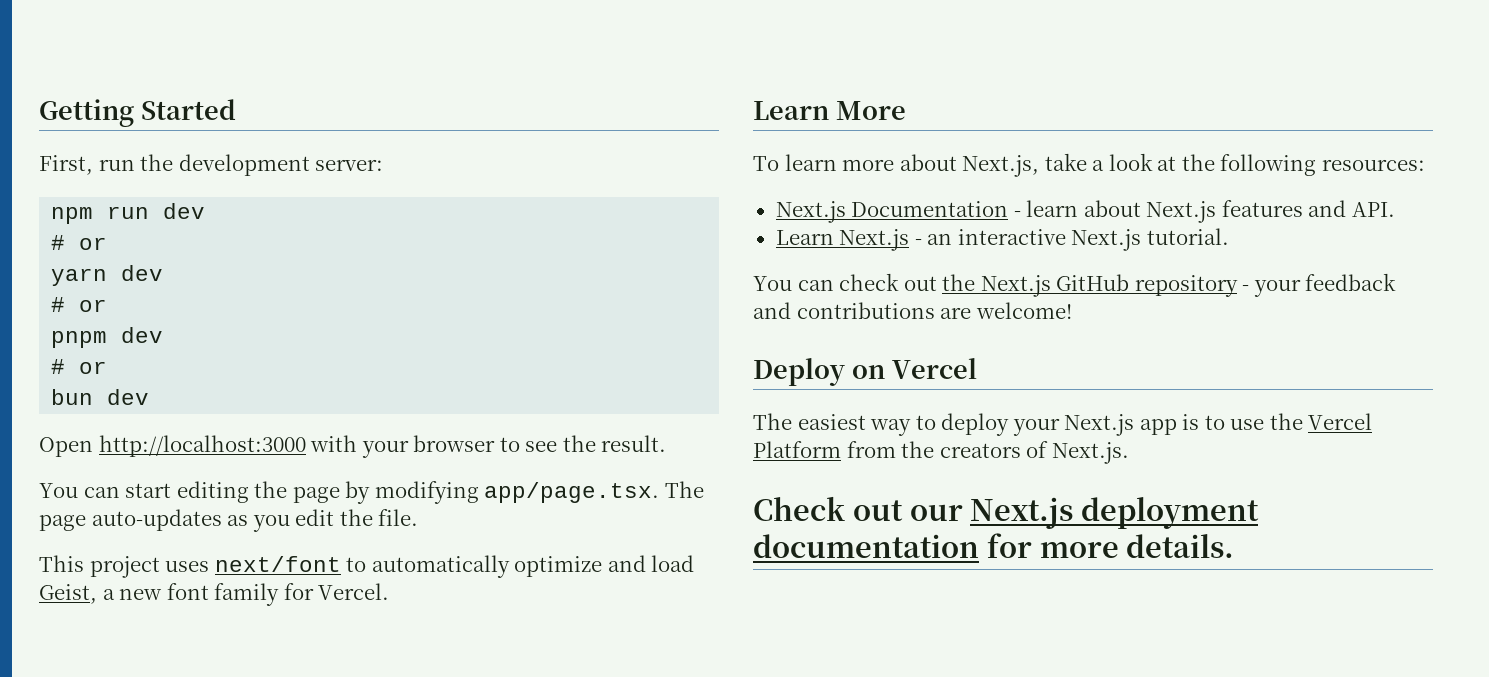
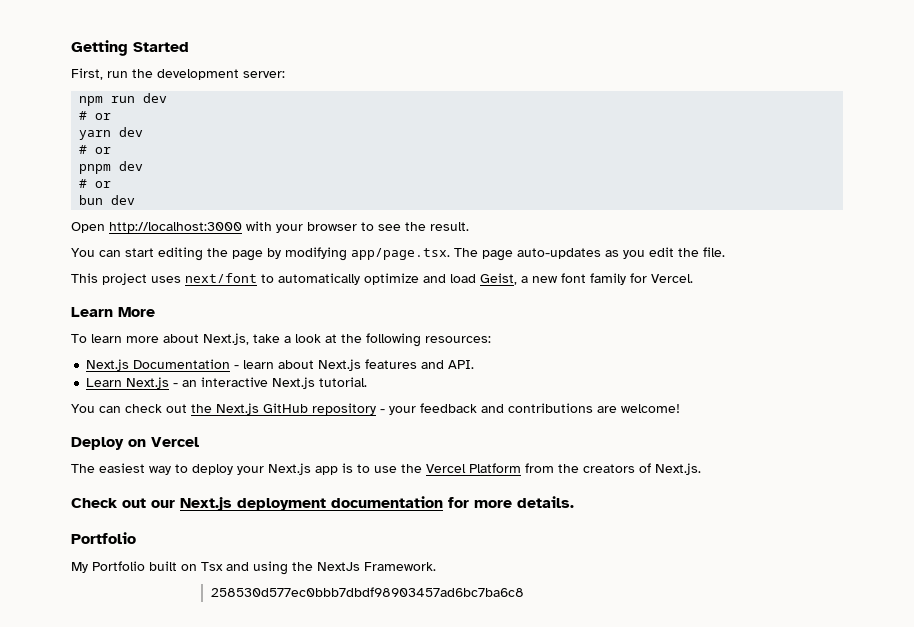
  Check out our Next.js deployment documentation for more details.
+ Portfolio
+ My Portfolio built on Tsx and using the NextJs Framework.
+ 258530d577ec0bbb7dbdf98903457ad6bc7ba6c8

